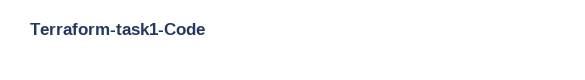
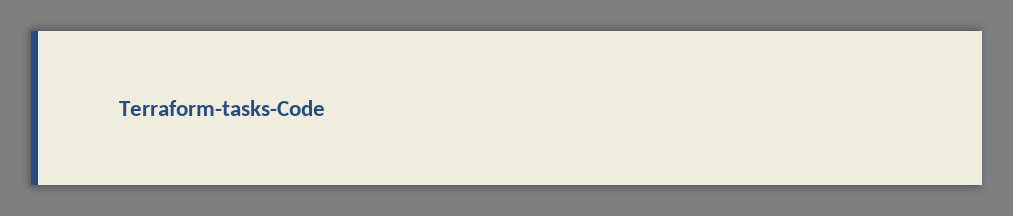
- Terraform-task1-Code
+ Terraform-tasks-Code

